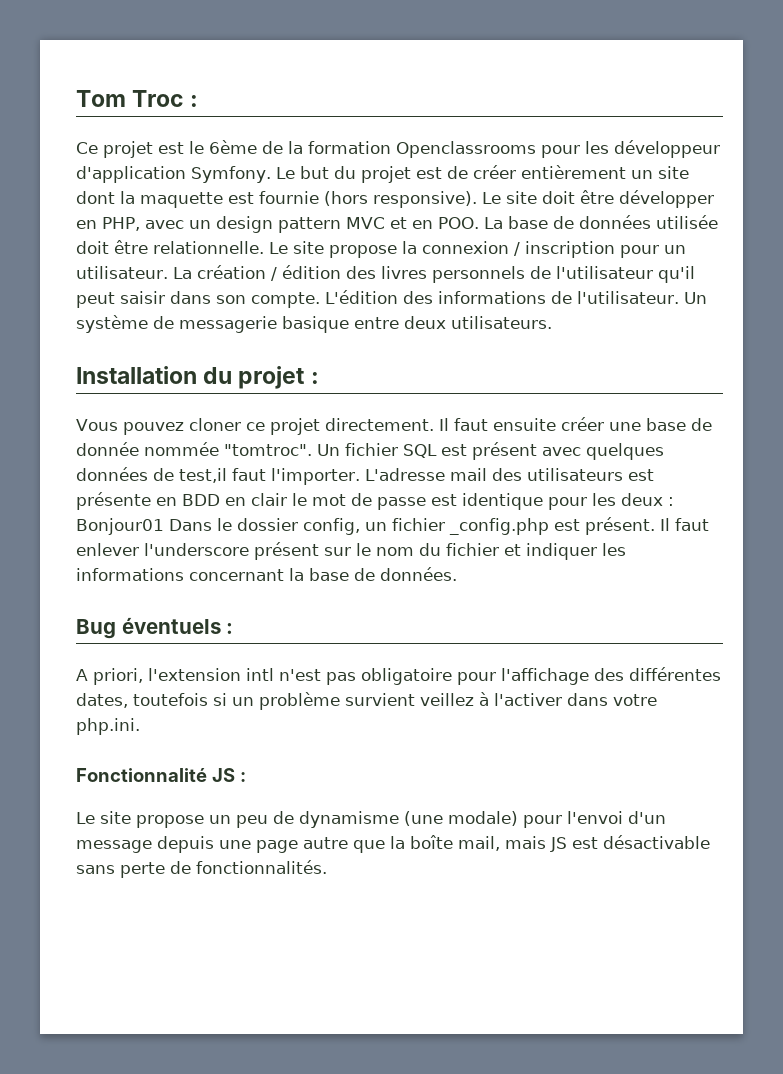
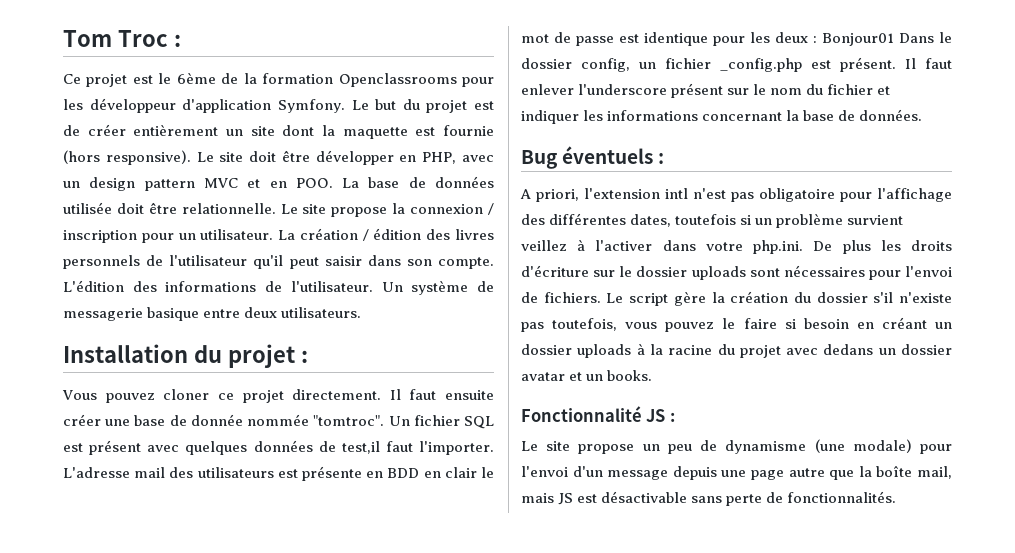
- A priori, l'extension intl n'est pas obligatoire pour l'affichage des différentes dates, toutefois si un problème survient veillez à l'activer dans votre php.ini.
+ A priori, l'extension intl n'est pas obligatoire pour l'affichage des différentes dates, toutefois si un problème survient veillez à l'activer dans votre php.ini. De plus les droits d'écriture sur le dossier uploads sont nécessaires pour l'envoi de fichiers. Le script gère la création du dossier s'il n'existe pas toutefois, vous pouvez le faire si besoin en créant un dossier uploads à la racine du projet avec dedans un dossier avatar et un books.

